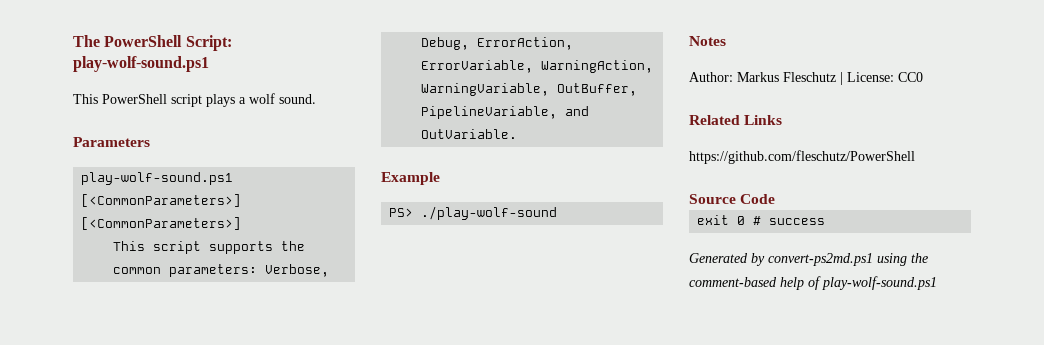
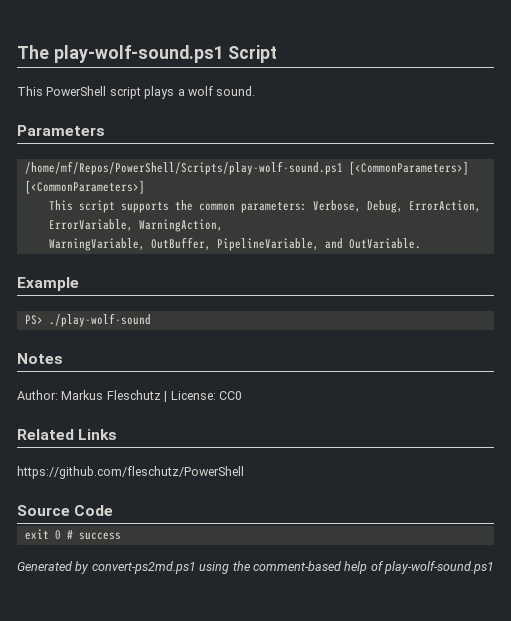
- The PowerShell Script: play-wolf-sound.ps1
+ The play-wolf-sound.ps1 Script
- play-wolf-sound.ps1 [<CommonParameters>]
+ /home/mf/Repos/PowerShell/Scripts/play-wolf-sound.ps1 [<CommonParameters>]

